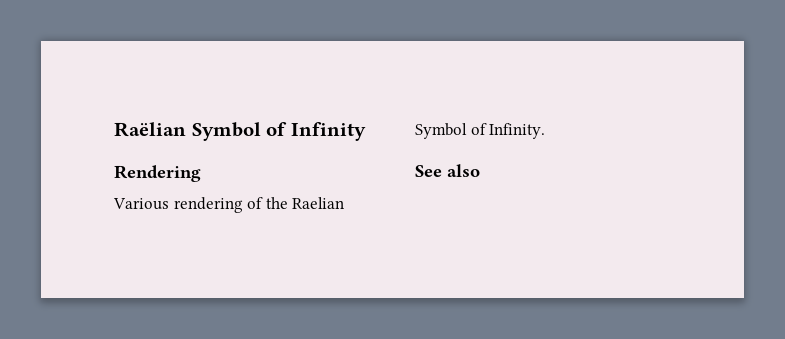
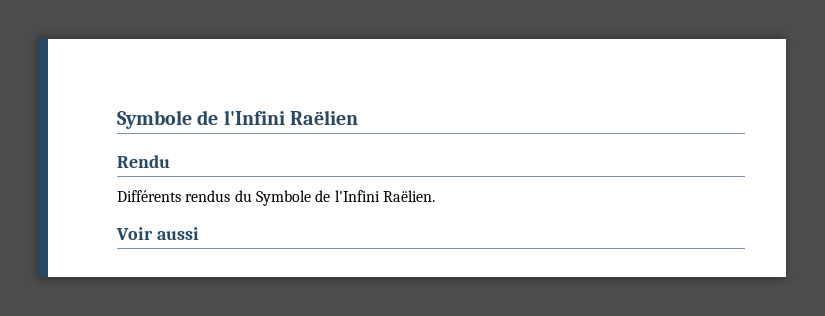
- Raëlian Symbol of Infinity
- Rendering
- Various rendering of the Raelian Symbol of Infinity.
- See also
+ Symbole de l'Infini Raëlien
+ Rendu
+ Différents rendus du Symbole de l'Infini Raëlien.
+ Voir aussi

